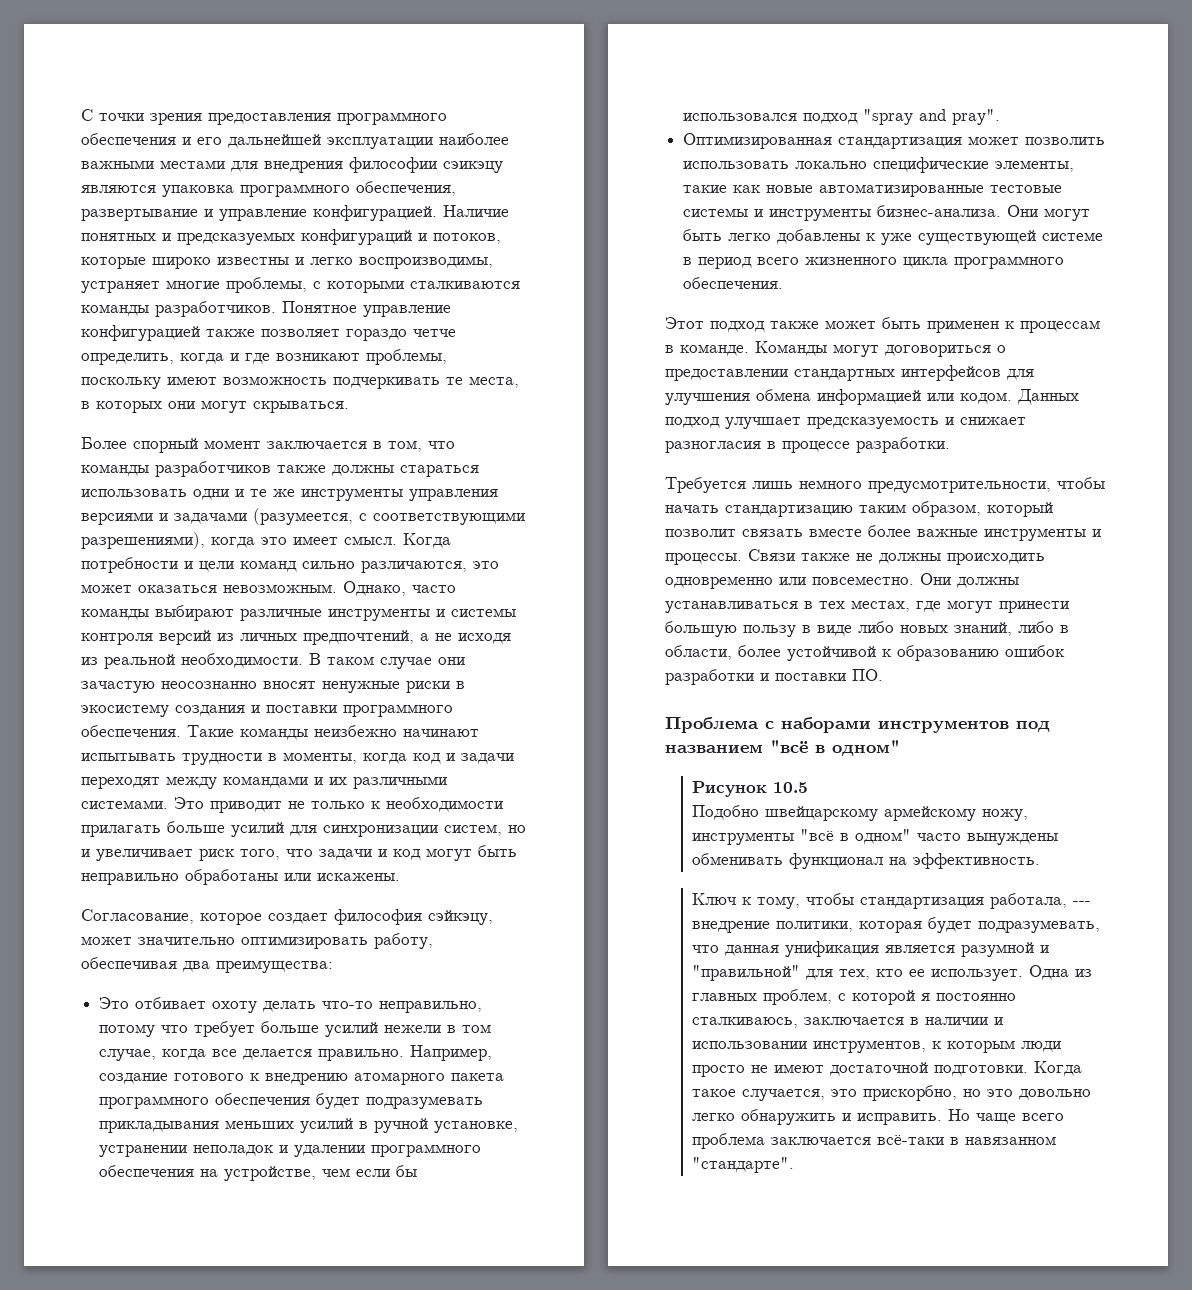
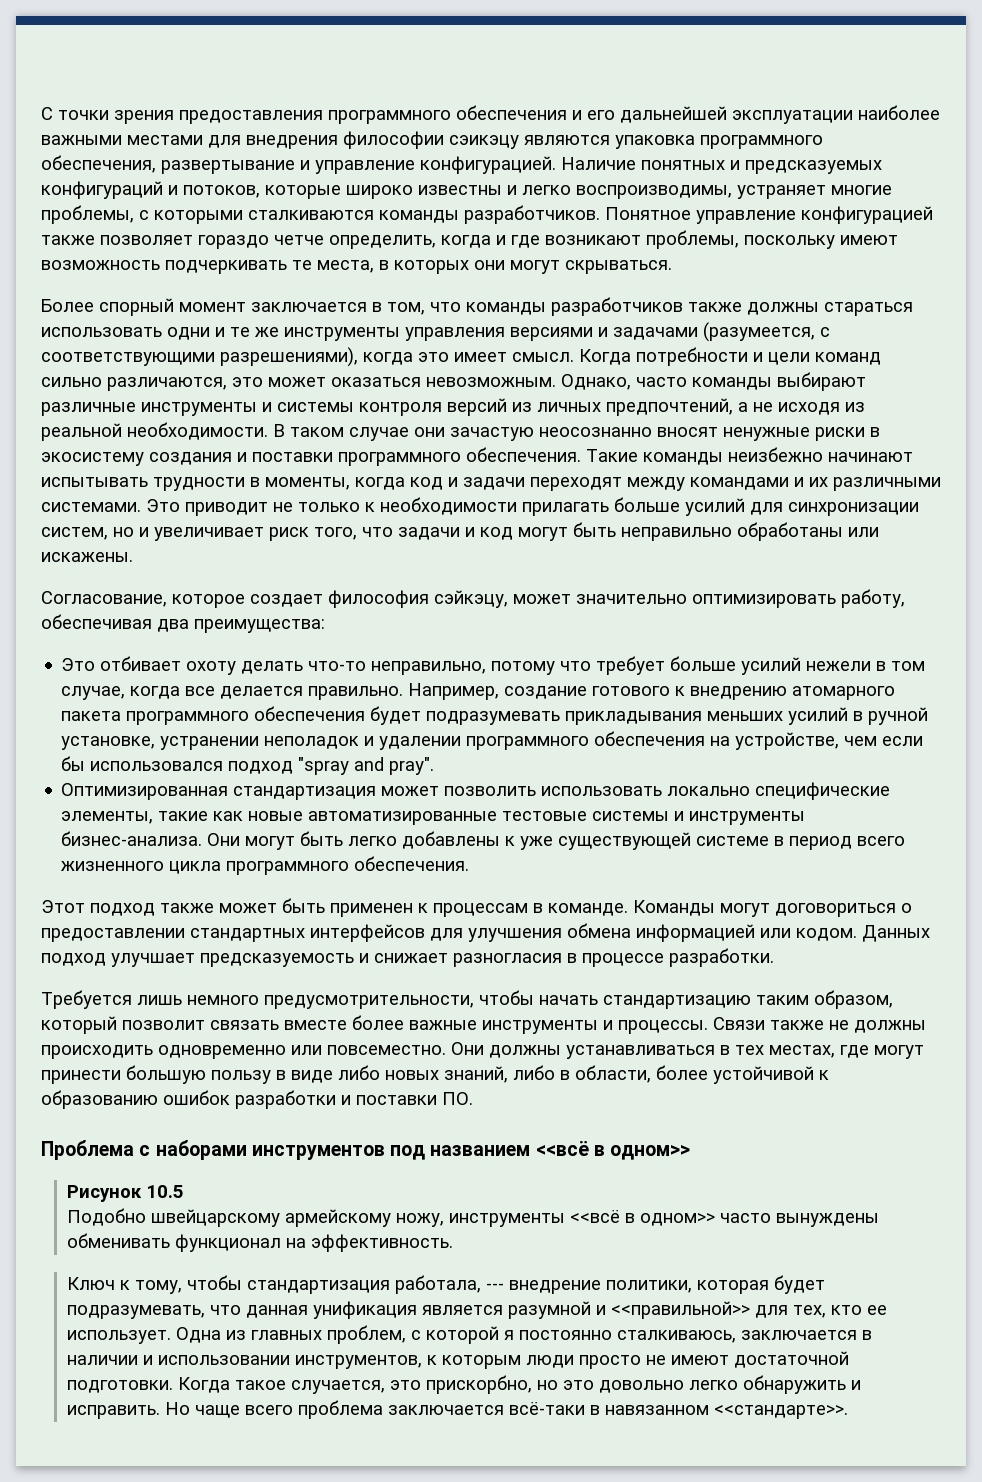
- Проблема с наборами инструментов под названием "всё в одном"
+ Проблема с наборами инструментов под названием <<всё в одном>>
- Подобно швейцарскому армейскому ножу, инструменты "всё в одном" часто вынуждены обменивать функционал на эффективность.
+ Подобно швейцарскому армейскому ножу, инструменты <<всё в одном>> часто вынуждены обменивать функционал на эффективность.
- Ключ к тому, чтобы стандартизация работала, --- внедрение политики, которая будет подразумевать, что данная унификация является разумной и "правильной" для тех, кто ее использует.
+ Ключ к тому, чтобы стандартизация работала, --- внедрение политики, которая будет подразумевать, что данная унификация является разумной и <<правильной>> для тех, кто ее использует.
- Но чаще всего проблема заключается всё-таки в навязанном "стандарте".
+ Но чаще всего проблема заключается всё-таки в навязанном <<стандарте>>.

